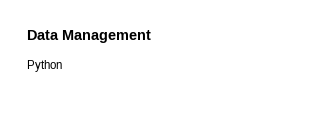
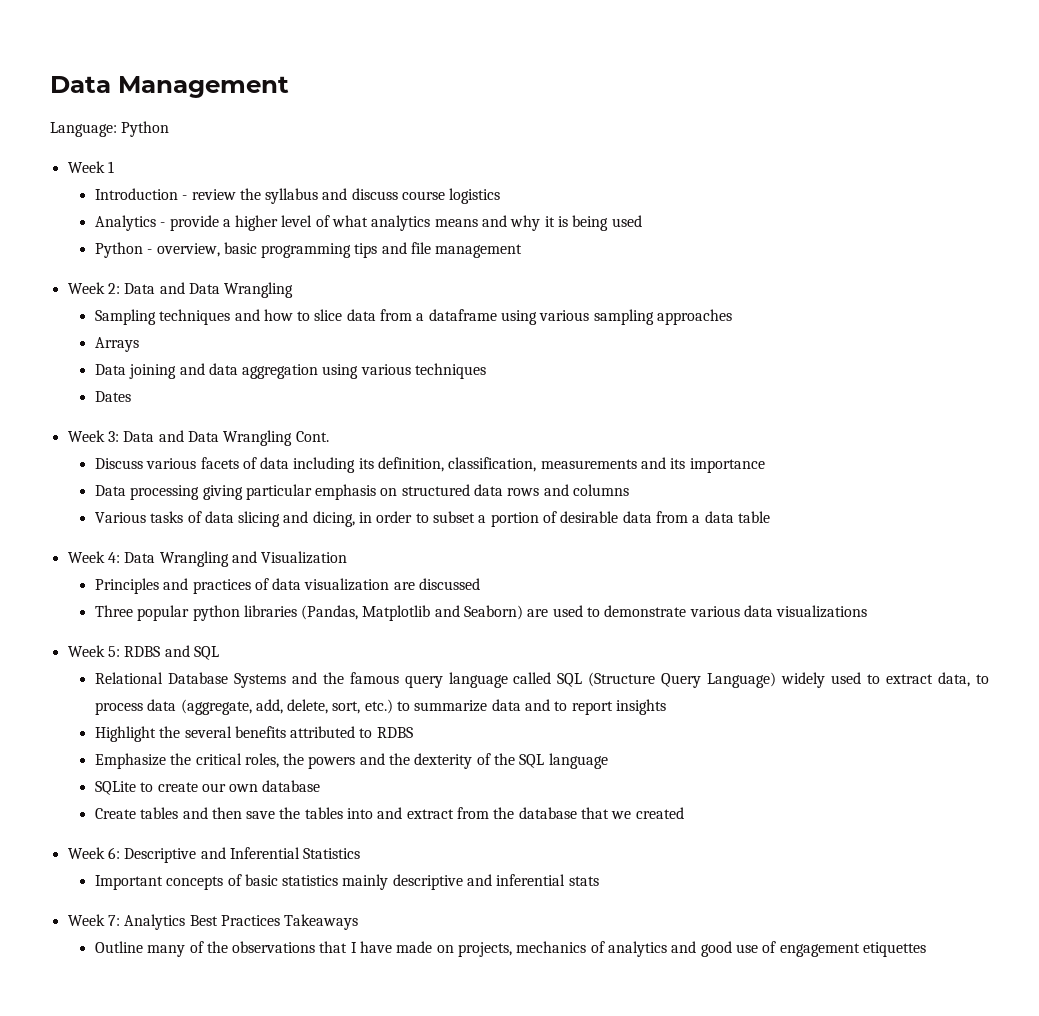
- Python
+ Language: Python
+ Week 1
+ Introduction - review the syllabus and discuss course logistics
+ Analytics - provide a higher level of what analytics means and why it is being used
+ Python - overview, basic programming tips and file management
+ Week 2: Data and Data Wrangling
+ Sampling techniques and how to slice data from a dataframe using various sampling approaches
+ Arrays
+ Data joining and data aggregation using various techniques
+ Dates
+ Week 3: Data and Data Wrangling Cont.
+ Discuss various facets of data including its definition, classification, measurements and its importance
+ Data processing giving particular emphasis on structured data rows and columns
+ Various tasks of data slicing and dicing, in order to subset a portion of desirable data from a data table
+ Week 4: Data Wrangling and Visualization
+ Principles and practices of data visualization are discussed
+ Three popular python libraries (Pandas, Matplotlib and Seaborn) are used to demonstrate various data visualizations
+ Week 5: RDBS and SQL
+ Relational Database Systems and the famous query language called SQL (Structure Query Language) widely used to extract data, to process data (aggregate, add, delete, sort, etc.) to summarize data and to report insights
+ Highlight the several benefits attributed to RDBS
+ Emphasize the critical roles, the powers and the dexterity of the SQL language
+ SQLite to create our own database
+ Create tables and then save the tables into and extract from the database that we created
+ Week 6: Descriptive and Inferential Statistics
+ Important concepts of basic statistics mainly descriptive and inferential stats
+ Week 7: Analytics Best Practices Takeaways
+ Outline many of the observations that I have made on projects, mechanics of analytics and good use of engagement etiquettes

